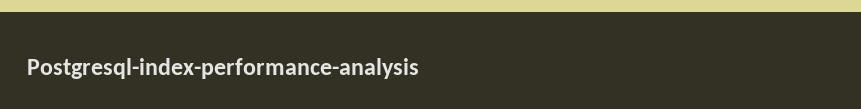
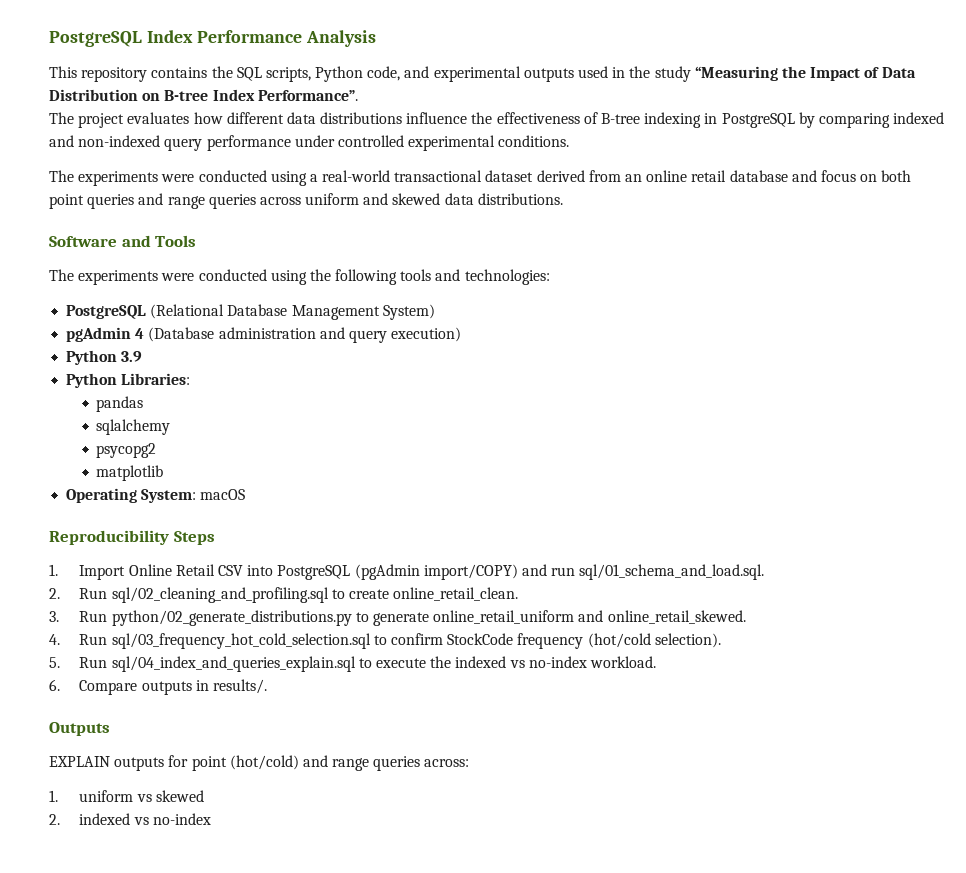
- Postgresql-index-performance-analysis
+ PostgreSQL Index Performance Analysis
+ This repository contains the SQL scripts, Python code, and experimental outputs used in the study “Measuring the Impact of Data Distribution on B-tree Index Performance”.
+ The project evaluates how different data distributions influence the effectiveness of B-tree indexing in PostgreSQL by comparing indexed and non-indexed query performance under controlled experimental conditions.
+ The experiments were conducted using a real-world transactional dataset derived from an online retail database and focus on both point queries and range queries across uniform and skewed data distributions.
+ Software and Tools
+ The experiments were conducted using the following tools and technologies:
+ PostgreSQL (Relational Database Management System)
+ pgAdmin 4 (Database administration and query execution)
+ Python 3.9
+ Python Libraries:
+ pandas
+ sqlalchemy
+ psycopg2
+ matplotlib
+ Operating System: macOS
+ Reproducibility Steps
+ 1. Import Online Retail CSV into PostgreSQL (pgAdmin import/COPY) and run sql/01_schema_and_load.sql.
+ 2. Run sql/02_cleaning_and_profiling.sql to create online_retail_clean.
+ 3. Run python/02_generate_distributions.py to generate online_retail_uniform and online_retail_skewed.
+ 4. Run sql/03_frequency_hot_cold_selection.sql to confirm StockCode frequency (hot/cold selection).
+ 5. Run sql/04_index_and_queries_explain.sql to execute the indexed vs no-index workload.
+ 6. Compare outputs in results/.
+ Outputs
+ EXPLAIN outputs for point (hot/cold) and range queries across:
+ 1. uniform vs skewed
+ 2. indexed vs no-index

